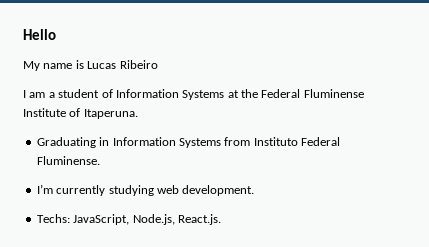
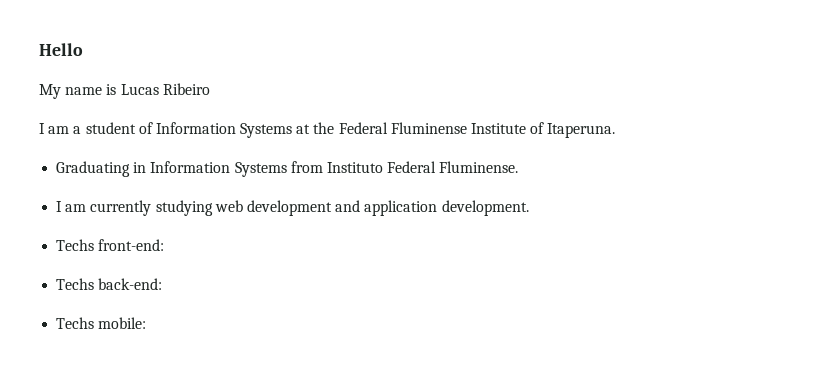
- I’m currently studying web development.
- Techs: JavaScript, Node.js, React.js.
+ I am currently studying web development and application development.
+ Techs front-end:
+ Techs back-end:
+ Techs mobile:

